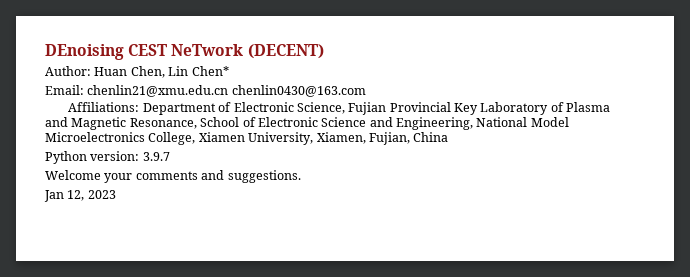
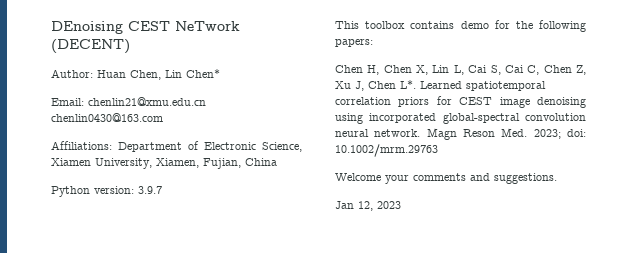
- Affiliations: Department of Electronic Science, Fujian Provincial Key Laboratory of Plasma and Magnetic Resonance, School of Electronic Science and Engineering, National Model Microelectronics College, Xiamen University, Xiamen, Fujian, China
+ Affiliations: Department of Electronic Science, Xiamen University, Xiamen, Fujian, China
+ This toolbox contains demo for the following papers:
+ Chen H, Chen X, Lin L, Cai S, Cai C, Chen Z, Xu J, Chen L*. Learned spatiotemporal correlation priors for CEST image denoising using incorporated global-spectral convolution neural network. Magn Reson Med. 2023; doi: 10.1002/mrm.29763

